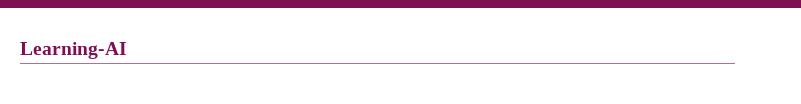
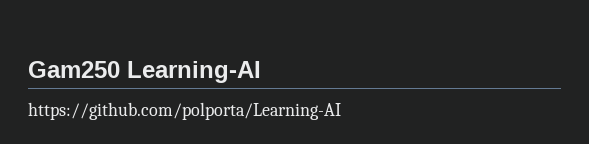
- Learning-AI
+ Gam250 Learning-AI
+ https://github.com/polporta/Learning-AI

